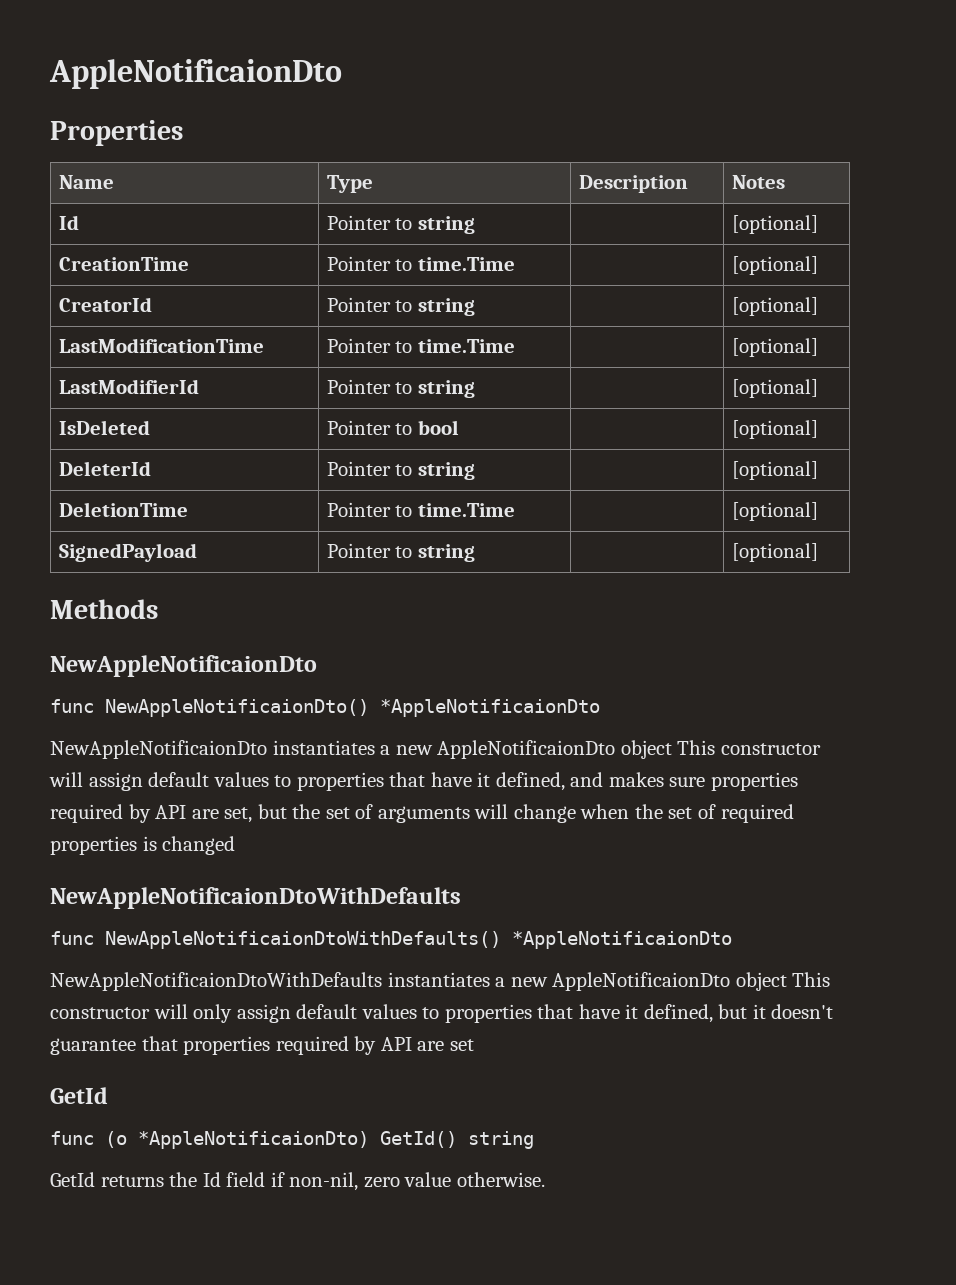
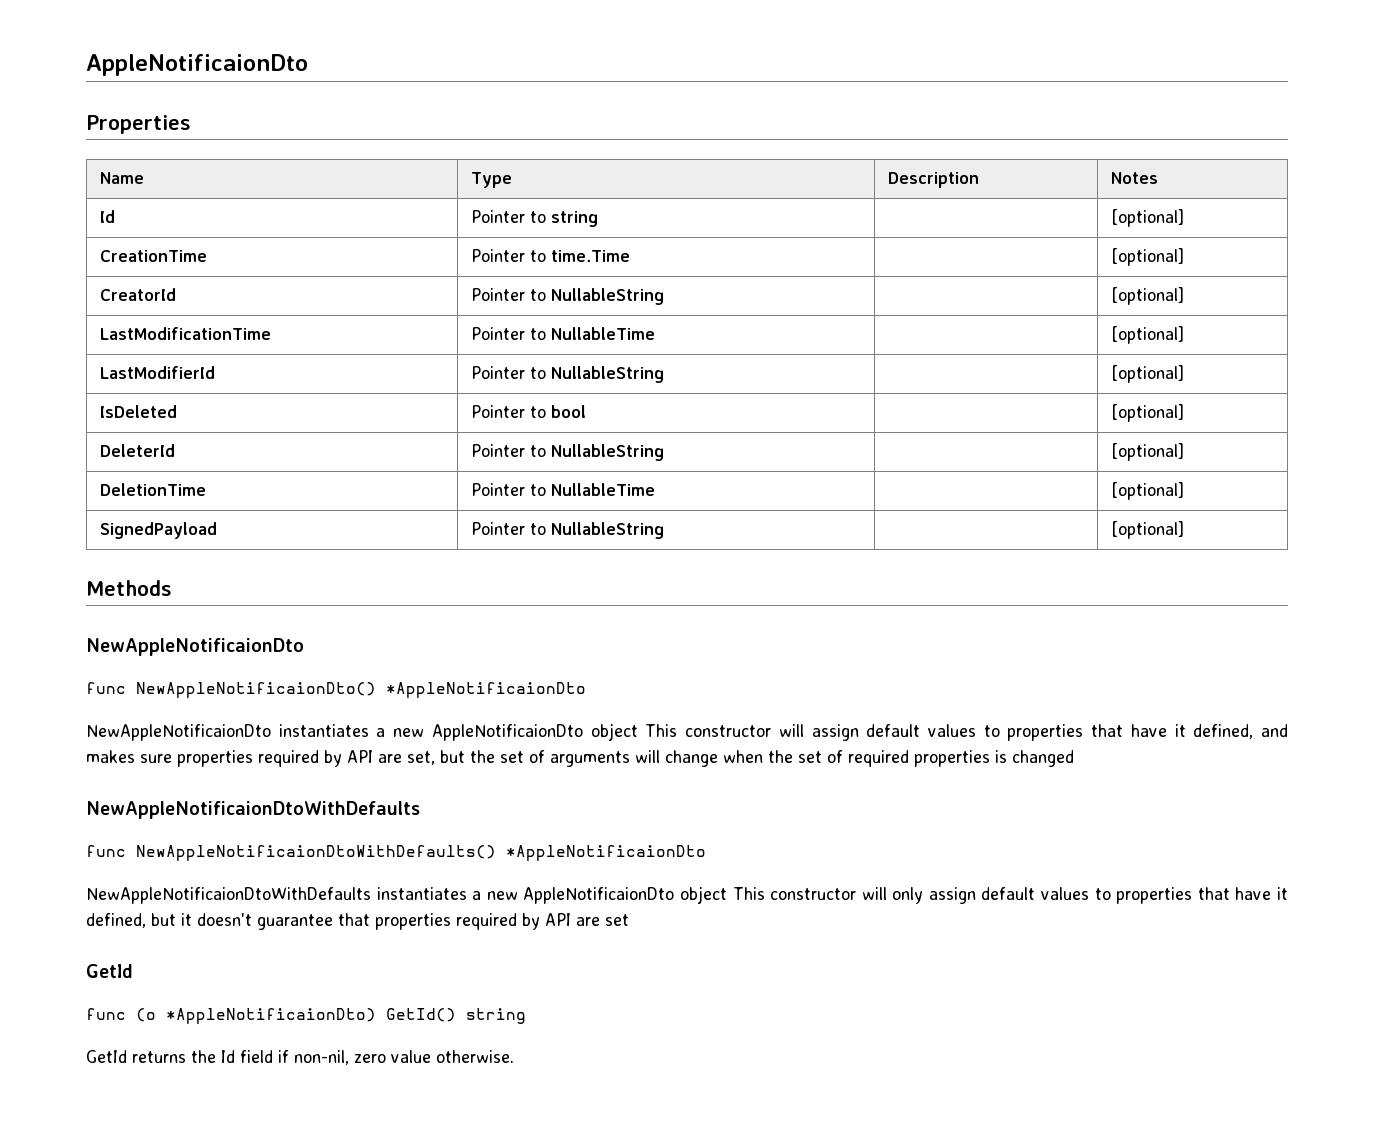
- CreatorId | Pointer to string | | [optional]
+ CreatorId | Pointer to NullableString | | [optional]
- LastModificationTime | Pointer to time.Time | | [optional]
+ LastModificationTime | Pointer to NullableTime | | [optional]
- LastModifierId | Pointer to string | | [optional]
+ LastModifierId | Pointer to NullableString | | [optional]
- DeleterId | Pointer to string | | [optional]
+ DeleterId | Pointer to NullableString | | [optional]
- DeletionTime | Pointer to time.Time | | [optional]
+ DeletionTime | Pointer to NullableTime | | [optional]
- SignedPayload | Pointer to string | | [optional]
+ SignedPayload | Pointer to NullableString | | [optional]

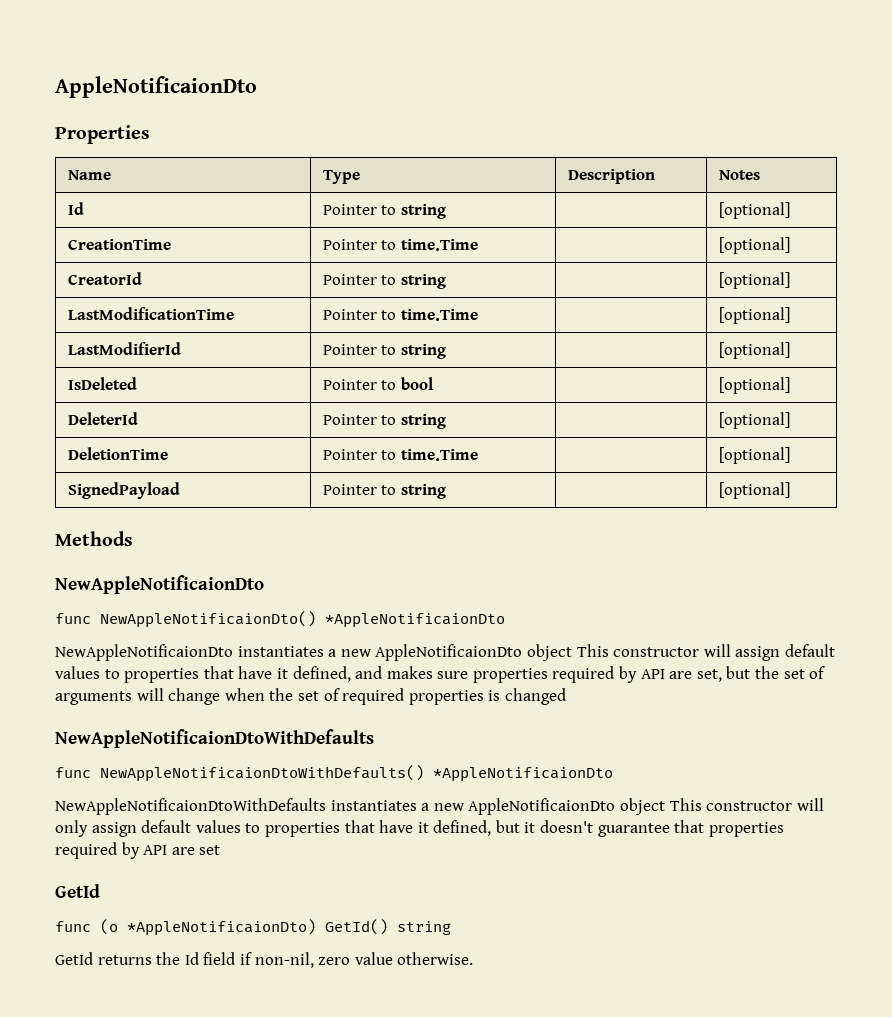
- CreatorId | Pointer to NullableString | | [optional]
+ CreatorId | Pointer to string | | [optional]
- LastModificationTime | Pointer to NullableTime | | [optional]
+ LastModificationTime | Pointer to time.Time | | [optional]
- LastModifierId | Pointer to NullableString | | [optional]
+ LastModifierId | Pointer to string | | [optional]
- DeleterId | Pointer to NullableString | | [optional]
+ DeleterId | Pointer to string | | [optional]
- DeletionTime | Pointer to NullableTime | | [optional]
+ DeletionTime | Pointer to time.Time | | [optional]
- SignedPayload | Pointer to NullableString | | [optional]
+ SignedPayload | Pointer to string | | [optional]

